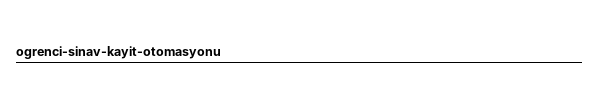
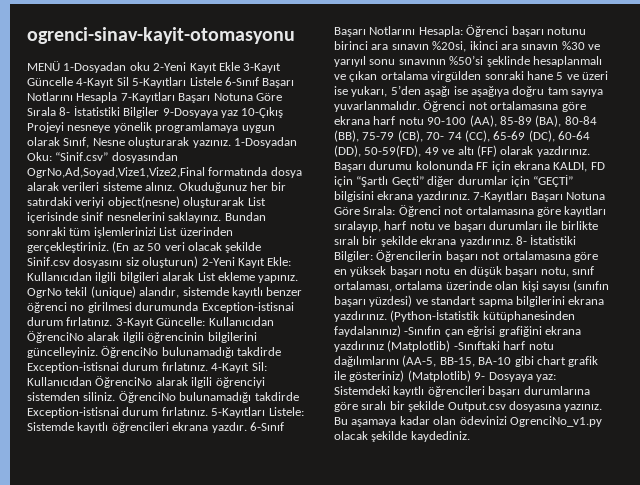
+ MENÜ 1-Dosyadan oku 2-Yeni Kayıt Ekle 3-Kayıt Güncelle 4-Kayıt Sil 5-Kayıtları Listele 6-Sınıf Başarı Notlarını Hesapla 7-Kayıtları Başarı Notuna Göre Sırala 8- İstatistiki Bilgiler 9-Dosyaya yaz 10-Çıkış Projeyi nesneye yönelik programlamaya uygun olarak Sınıf, Nesne oluşturarak yazınız. 1-Dosyadan Oku: “Sinif.csv” dosyasından OgrNo,Ad,Soyad,Vize1,Vize2,Final formatında dosya alarak verileri sisteme alınız. Okuduğunuz her bir satırdaki veriyi object(nesne) oluşturarak List içerisinde sinif nesnelerini saklayınız. Bundan sonraki tüm işlemlerinizi List üzerinden gerçekleştiriniz. (En az 50 veri olacak şekilde Sinif.csv dosyasını siz oluşturun) 2-Yeni Kayıt Ekle: Kullanıcıdan ilgili bilgileri alarak List ekleme yapınız. OgrNo tekil (unique) alandır, sistemde kayıtlı benzer öğrenci no girilmesi durumunda Exception-istisnai durum fırlatınız. 3-Kayıt Güncelle: Kullanıcıdan ÖğrenciNo alarak ilgili öğrencinin bilgilerini güncelleyiniz. ÖğrenciNo bulunamadığı takdirde Exception-istisnai durum fırlatınız. 4-Kayıt Sil: Kullanıcıdan ÖğrenciNo alarak ilgili öğrenciyi sistemden siliniz. ÖğrenciNo bulunamadığı takdirde Exception-istisnai durum fırlatınız. 5-Kayıtları Listele: Sistemde kayıtlı öğrencileri ekrana yazdır. 6-Sınıf Başarı Notlarını Hesapla: Öğrenci başarı notunu birinci ara sınavın %20si, ikinci ara sınavın %30 ve yarıyıl sonu sınavının %50’si şeklinde hesaplanmalı ve çıkan ortalama virgülden sonraki hane 5 ve üzeri ise yukarı, 5’den aşağı ise aşağıya doğru tam sayıya yuvarlanmalıdır. Öğrenci not ortalamasına göre ekrana harf notu 90-100 (AA), 85-89 (BA), 80-84 (BB), 75-79 (CB), 70- 74 (CC), 65-69 (DC), 60-64 (DD), 50-59(FD), 49 ve altı (FF) olarak yazdırınız. Başarı durumu kolonunda FF için ekrana KALDI, FD için “Şartlı Geçti” diğer durumlar için “GEÇTİ” bilgisini ekrana yazdırınız. 7-Kayıtları Başarı Notuna Göre Sırala: Öğrenci not ortalamasına göre kayıtları sıralayıp, harf notu ve başarı durumları ile birlikte sıralı bir şekilde ekrana yazdırınız. 8- İstatistiki Bilgiler: Öğrencilerin başarı not ortalamasına göre en yüksek başarı notu en düşük başarı notu, sınıf ortalaması, ortalama üzerinde olan kişi sayısı (sınıfın başarı yüzdesi) ve standart sapma bilgilerini ekrana yazdırınız. (Python-İstatistik kütüphanesinden faydalanınız) -Sınıfın çan eğrisi grafiğini ekrana yazdırınız (Matplotlib) -Sınıftaki harf notu dağılımlarını (AA-5, BB-15, BA-10 gibi chart grafik ile gösteriniz) (Matplotlib) 9- Dosyaya yaz: Sistemdeki kayıtlı öğrencileri başarı durumlarına göre sıralı bir şekilde Output.csv dosyasına yazınız. Bu aşamaya kadar olan ödevinizi OgrenciNo_v1.py olacak şekilde kaydediniz.

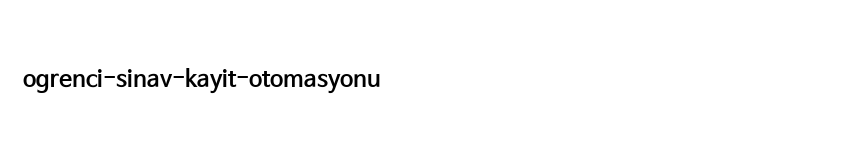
- MENÜ 1-Dosyadan oku 2-Yeni Kayıt Ekle 3-Kayıt Güncelle 4-Kayıt Sil 5-Kayıtları Listele 6-Sınıf Başarı Notlarını Hesapla 7-Kayıtları Başarı Notuna Göre Sırala 8- İstatistiki Bilgiler 9-Dosyaya yaz 10-Çıkış Projeyi nesneye yönelik programlamaya uygun olarak Sınıf, Nesne oluşturarak yazınız. 1-Dosyadan Oku: “Sinif.csv” dosyasından OgrNo,Ad,Soyad,Vize1,Vize2,Final formatında dosya alarak verileri sisteme alınız. Okuduğunuz her bir satırdaki veriyi object(nesne) oluşturarak List içerisinde sinif nesnelerini saklayınız. Bundan sonraki tüm işlemlerinizi List üzerinden gerçekleştiriniz. (En az 50 veri olacak şekilde Sinif.csv dosyasını siz oluşturun) 2-Yeni Kayıt Ekle: Kullanıcıdan ilgili bilgileri alarak List ekleme yapınız. OgrNo tekil (unique) alandır, sistemde kayıtlı benzer öğrenci no girilmesi durumunda Exception-istisnai durum fırlatınız. 3-Kayıt Güncelle: Kullanıcıdan ÖğrenciNo alarak ilgili öğrencinin bilgilerini güncelleyiniz. ÖğrenciNo bulunamadığı takdirde Exception-istisnai durum fırlatınız. 4-Kayıt Sil: Kullanıcıdan ÖğrenciNo alarak ilgili öğrenciyi sistemden siliniz. ÖğrenciNo bulunamadığı takdirde Exception-istisnai durum fırlatınız. 5-Kayıtları Listele: Sistemde kayıtlı öğrencileri ekrana yazdır. 6-Sınıf Başarı Notlarını Hesapla: Öğrenci başarı notunu birinci ara sınavın %20si, ikinci ara sınavın %30 ve yarıyıl sonu sınavının %50’si şeklinde hesaplanmalı ve çıkan ortalama virgülden sonraki hane 5 ve üzeri ise yukarı, 5’den aşağı ise aşağıya doğru tam sayıya yuvarlanmalıdır. Öğrenci not ortalamasına göre ekrana harf notu 90-100 (AA), 85-89 (BA), 80-84 (BB), 75-79 (CB), 70- 74 (CC), 65-69 (DC), 60-64 (DD), 50-59(FD), 49 ve altı (FF) olarak yazdırınız. Başarı durumu kolonunda FF için ekrana KALDI, FD için “Şartlı Geçti” diğer durumlar için “GEÇTİ” bilgisini ekrana yazdırınız. 7-Kayıtları Başarı Notuna Göre Sırala: Öğrenci not ortalamasına göre kayıtları sıralayıp, harf notu ve başarı durumları ile birlikte sıralı bir şekilde ekrana yazdırınız. 8- İstatistiki Bilgiler: Öğrencilerin başarı not ortalamasına göre en yüksek başarı notu en düşük başarı notu, sınıf ortalaması, ortalama üzerinde olan kişi sayısı (sınıfın başarı yüzdesi) ve standart sapma bilgilerini ekrana yazdırınız. (Python-İstatistik kütüphanesinden faydalanınız) -Sınıfın çan eğrisi grafiğini ekrana yazdırınız (Matplotlib) -Sınıftaki harf notu dağılımlarını (AA-5, BB-15, BA-10 gibi chart grafik ile gösteriniz) (Matplotlib) 9- Dosyaya yaz: Sistemdeki kayıtlı öğrencileri başarı durumlarına göre sıralı bir şekilde Output.csv dosyasına yazınız. Bu aşamaya kadar olan ödevinizi OgrenciNo_v1.py olacak şekilde kaydediniz.

